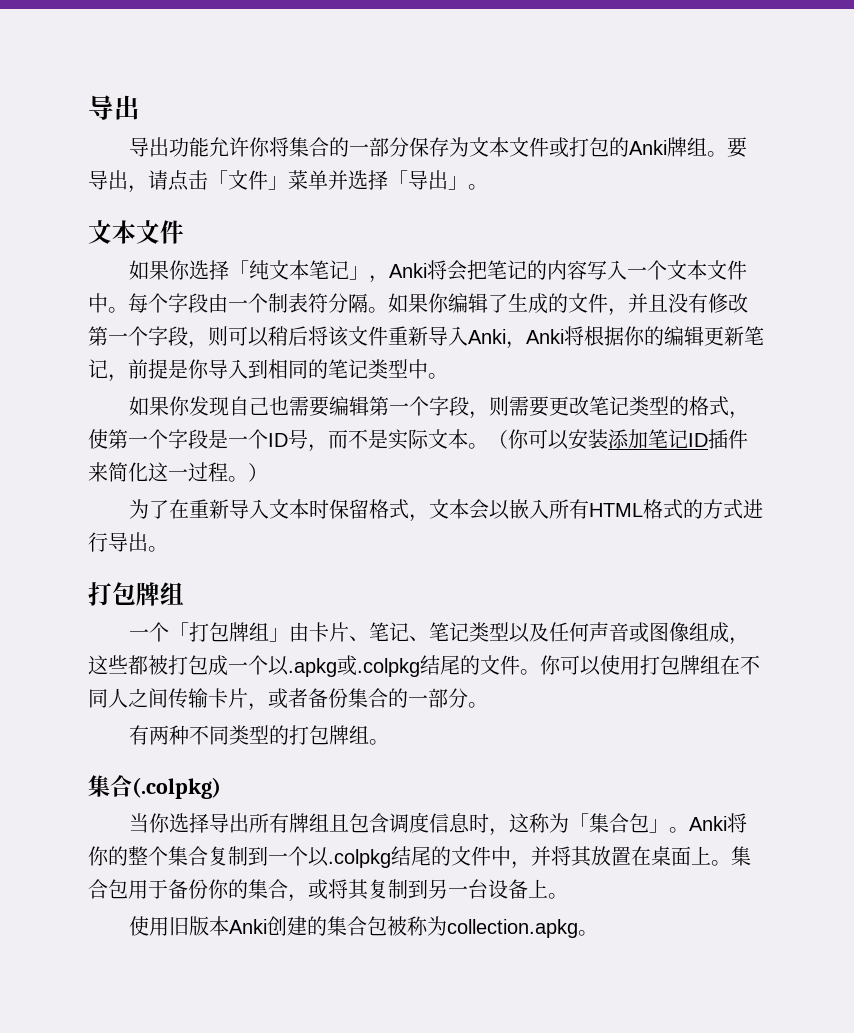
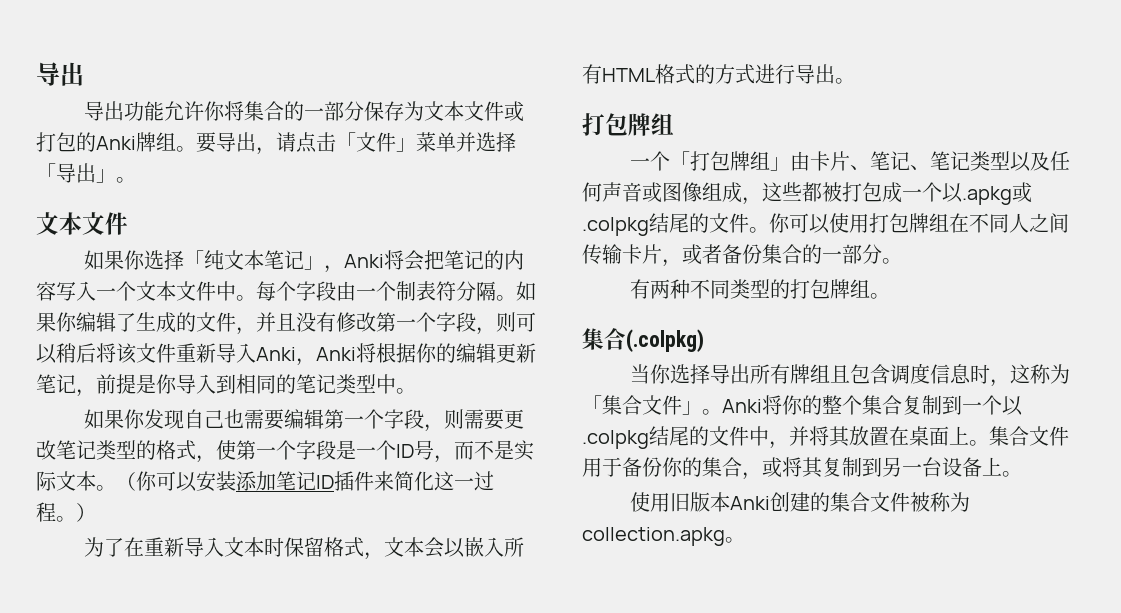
- 当你选择导出所有牌组且包含调度信息时，这称为「集合包」。
+ 当你选择导出所有牌组且包含调度信息时，这称为「集合文件」。
- 集合包用于备份你的集合，或将其复制到另一台设备上。
+ 集合文件用于备份你的集合，或将其复制到另一台设备上。
- 使用旧版本Anki创建的集合包被称为collection.apkg。
+ 使用旧版本Anki创建的集合文件被称为collection.apkg。

